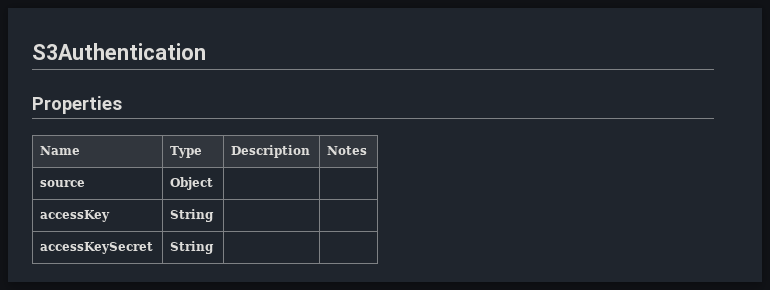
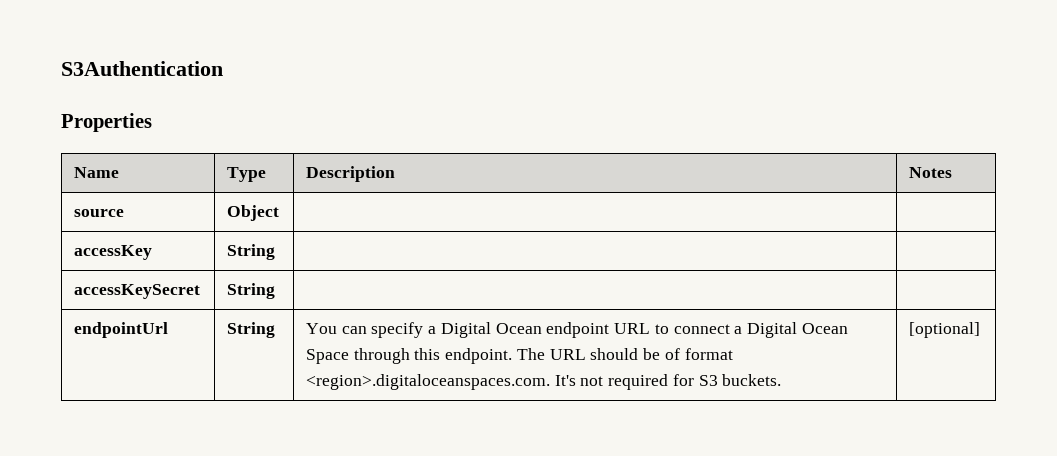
+ endpointUrl | String | You can specify a Digital Ocean endpoint URL to connect a Digital Ocean Space through this endpoint. The URL should be of format <region>.digitaloceanspaces.com. It's not required for S3 buckets. | [optional]

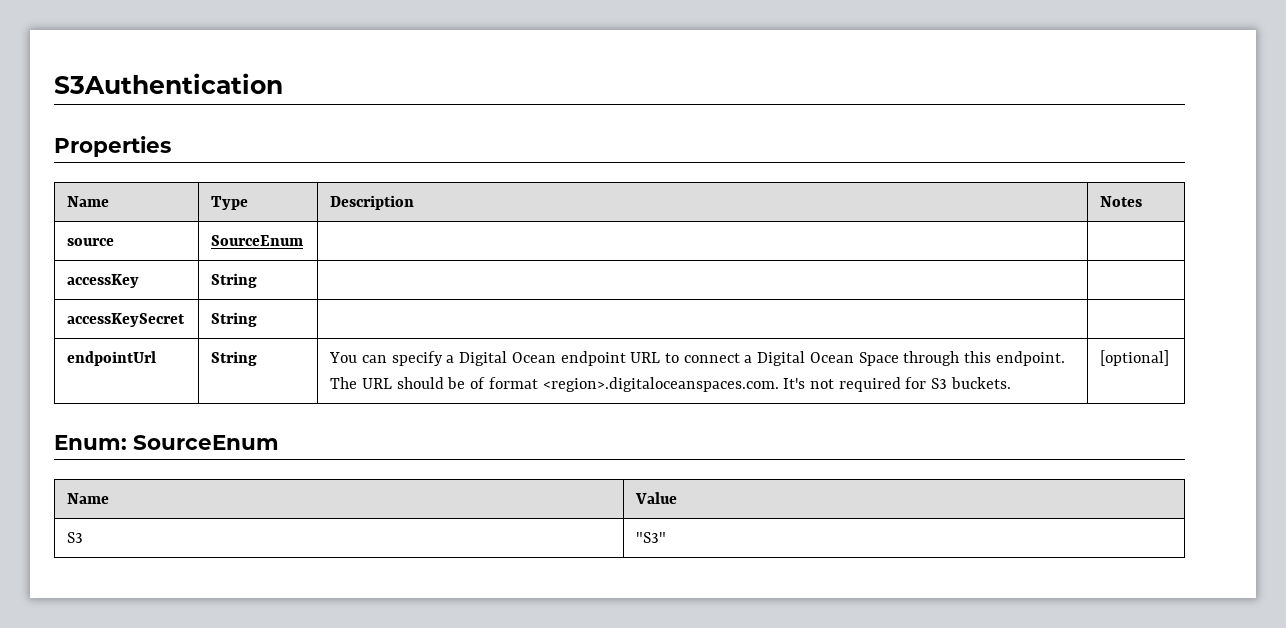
- source | Object | |
+ source | SourceEnum | |
+ Enum: SourceEnum
+ Name | Value
+ S3 | "S3"

